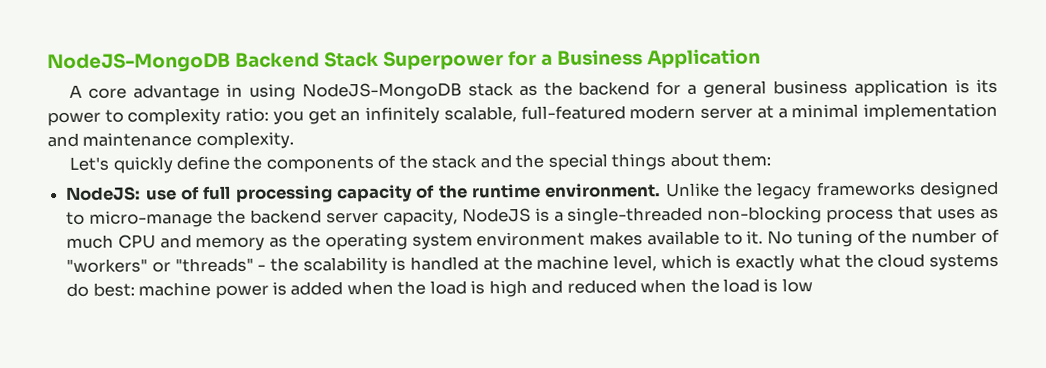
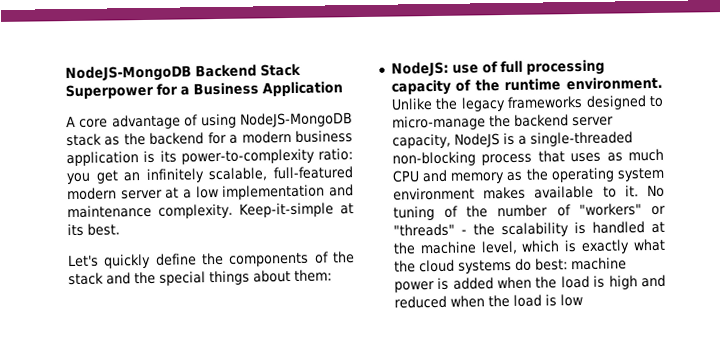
- A core advantage in using NodeJS-MongoDB stack as the backend for a general business application is its power to complexity ratio: you get an infinitely scalable, full-featured modern server at a minimal implementation and maintenance complexity.
+ A core advantage of using NodeJS-MongoDB stack as the backend for a modern business application is its power-to-complexity ratio: you get an infinitely scalable, full-featured modern server at a low implementation and maintenance complexity. Keep-it-simple at its best.

